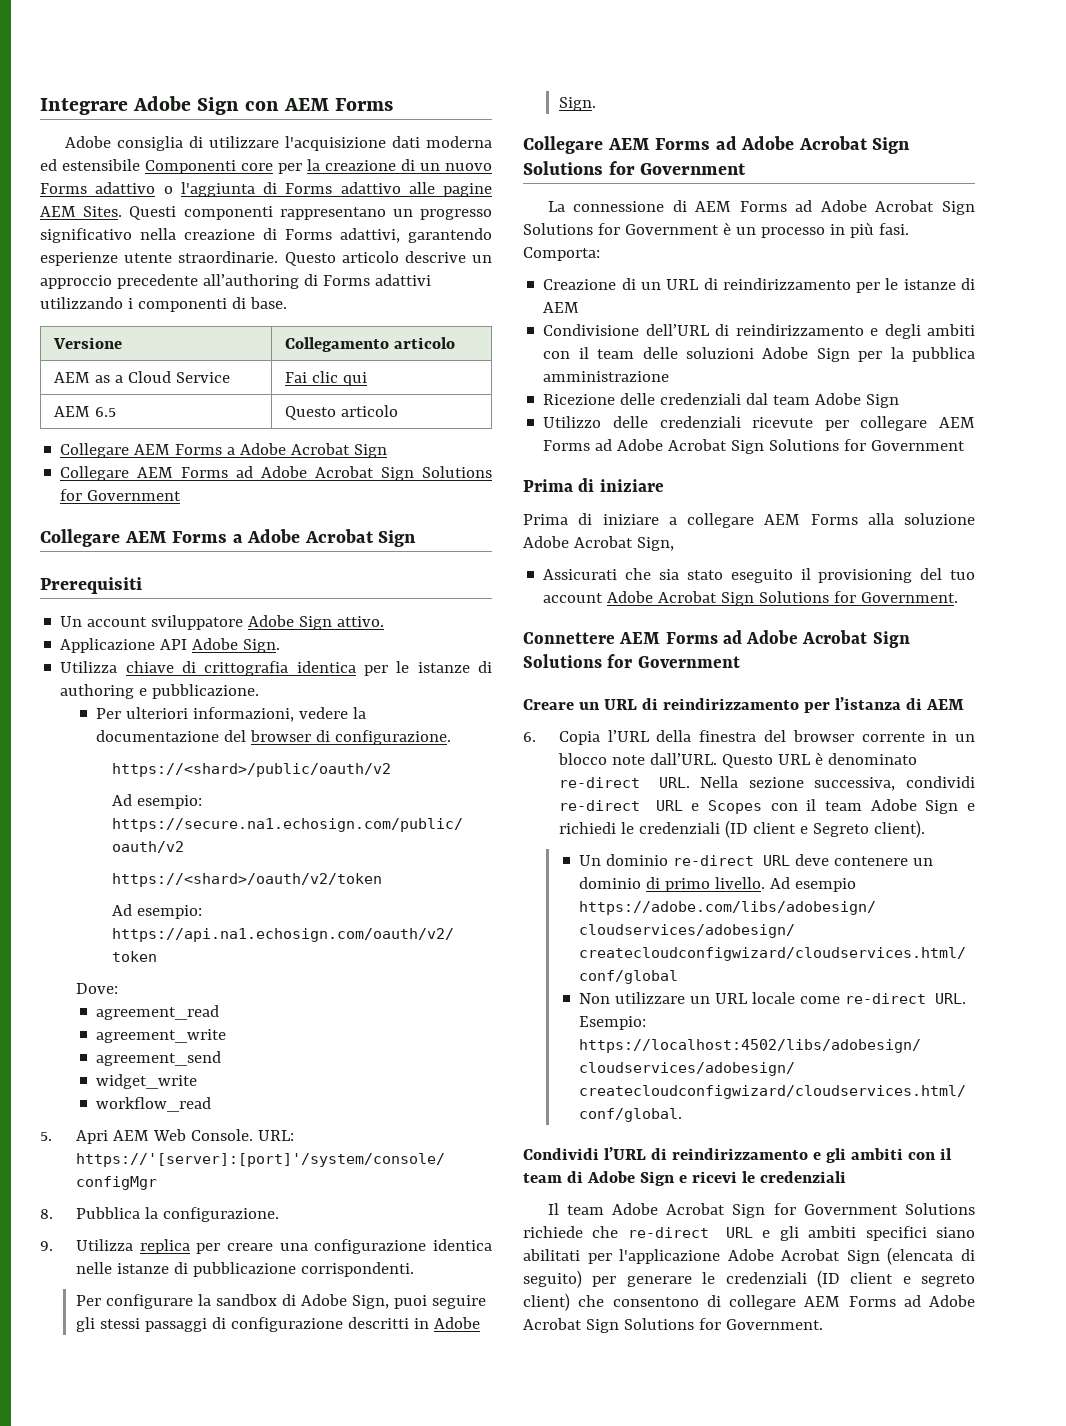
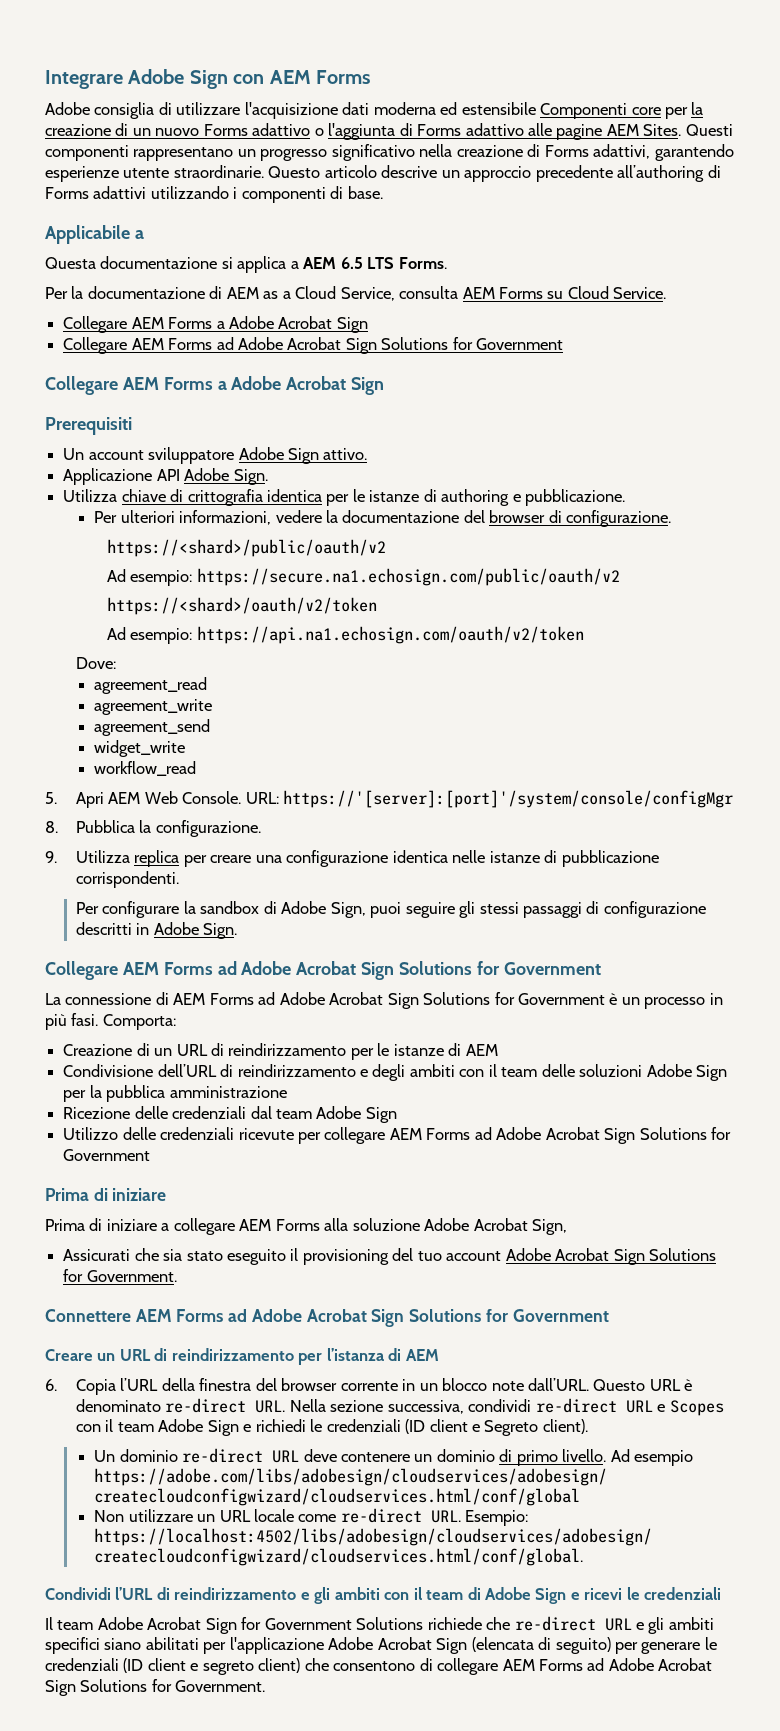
- Versione | Collegamento articolo
- AEM as a Cloud Service | Fai clic qui
- AEM 6.5 | Questo articolo
+ Applicabile a
+ Questa documentazione si applica a AEM 6.5 LTS Forms.
+ Per la documentazione di AEM as a Cloud Service, consulta AEM Forms su Cloud Service.

